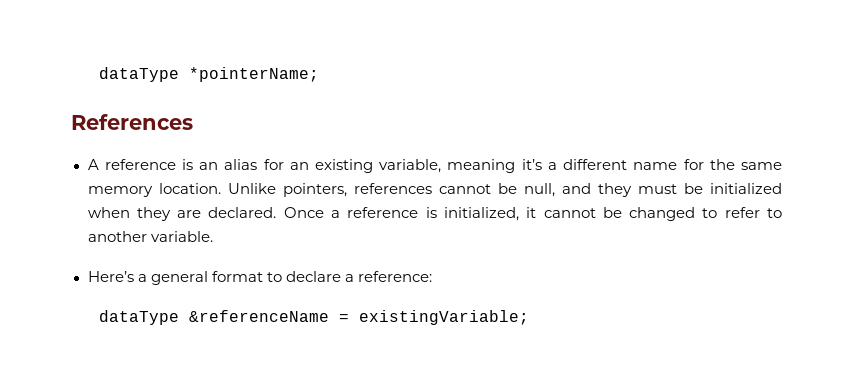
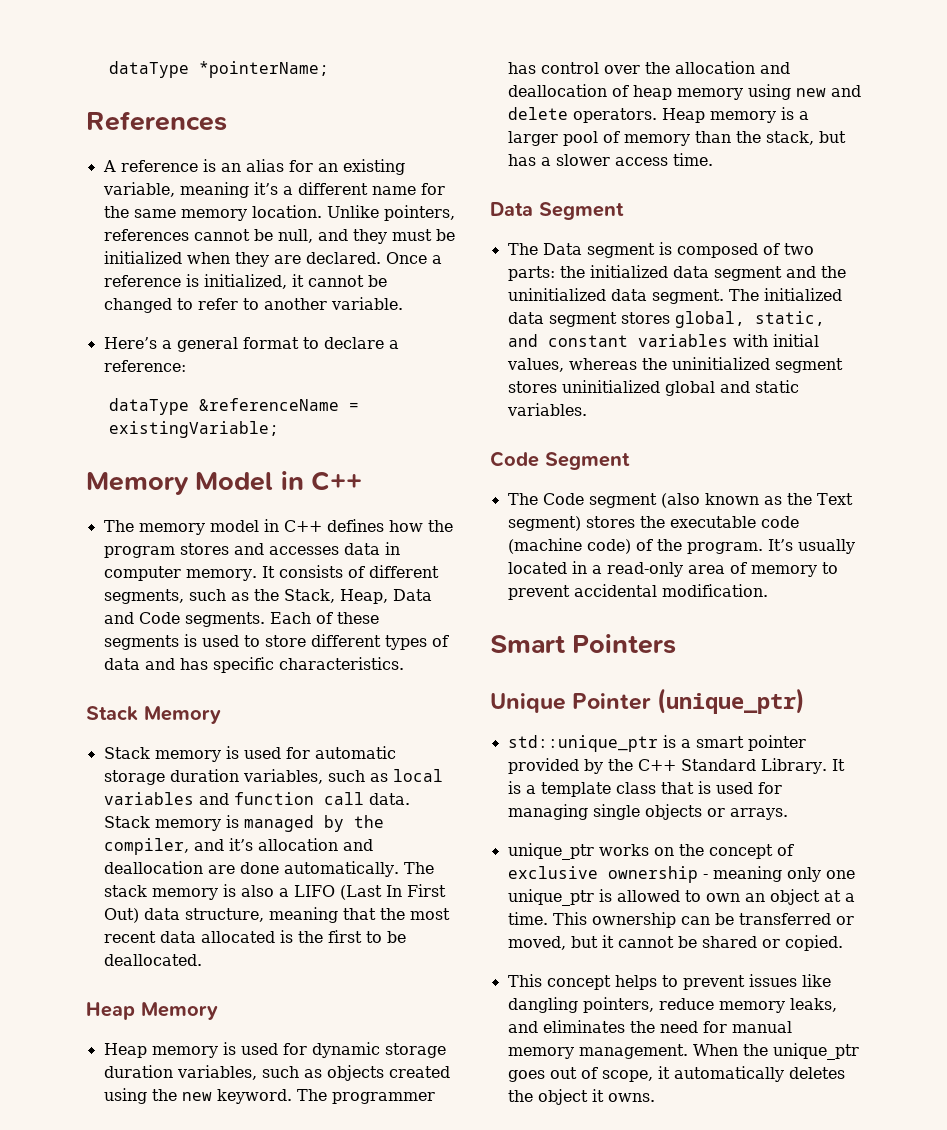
+ Memory Model in C++
+ The memory model in C++ defines how the program stores and accesses data in computer memory. It consists of different segments, such as the Stack, Heap, Data and Code segments. Each of these segments is used to store different types of data and has specific characteristics.
+ Stack Memory
+ Stack memory is used for automatic storage duration variables, such as local variables and function call data. Stack memory is managed by the compiler, and it’s allocation and deallocation are done automatically. The stack memory is also a LIFO (Last In First Out) data structure, meaning that the most recent data allocated is the first to be deallocated.
+ Heap Memory
+ Heap memory is used for dynamic storage duration variables, such as objects created using the new keyword. The programmer has control over the allocation and deallocation of heap memory using new and delete operators. Heap memory is a larger pool of memory than the stack, but has a slower access time.
+ Data Segment
+ The Data segment is composed of two parts: the initialized data segment and the uninitialized data segment. The initialized data segment stores global, static, and constant variables with initial values, whereas the uninitialized segment stores uninitialized global and static variables.
+ Code Segment
+ The Code segment (also known as the Text segment) stores the executable code (machine code) of the program. It’s usually located in a read-only area of memory to prevent accidental modification.
+ Smart Pointers
+ Unique Pointer (unique_ptr)
+ std::unique_ptr is a smart pointer provided by the C++ Standard Library. It is a template class that is used for managing single objects or arrays.
+ unique_ptr works on the concept of exclusive ownership - meaning only one unique_ptr is allowed to own an object at a time. This ownership can be transferred or moved, but it cannot be shared or copied.
+ This concept helps to prevent issues like dangling pointers, reduce memory leaks, and eliminates the need for manual memory management. When the unique_ptr goes out of scope, it automatically deletes the object it owns.

